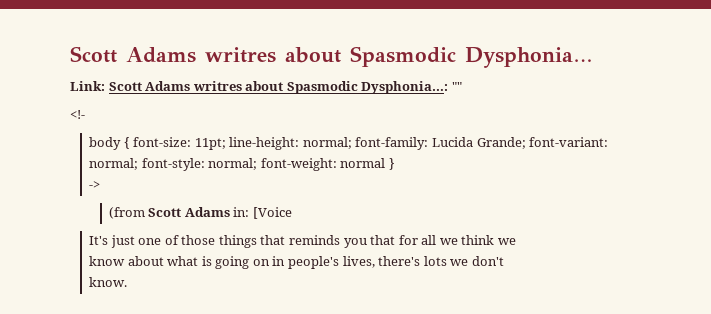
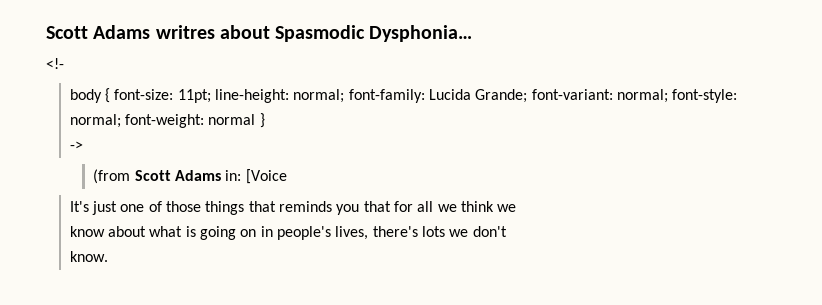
- Link: Scott Adams writres about Spasmodic Dysphonia…: ""

